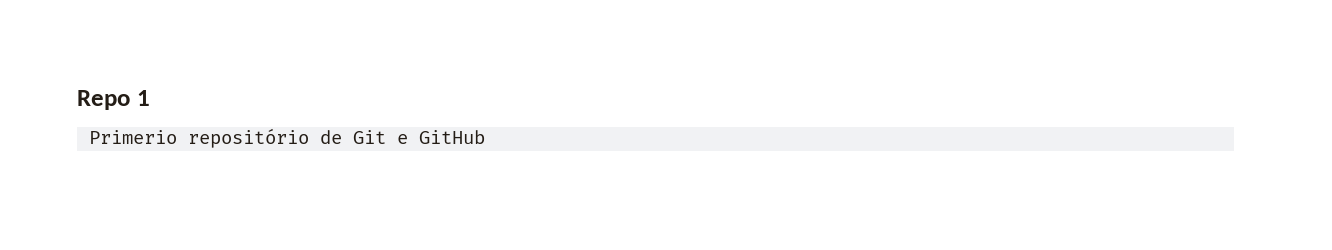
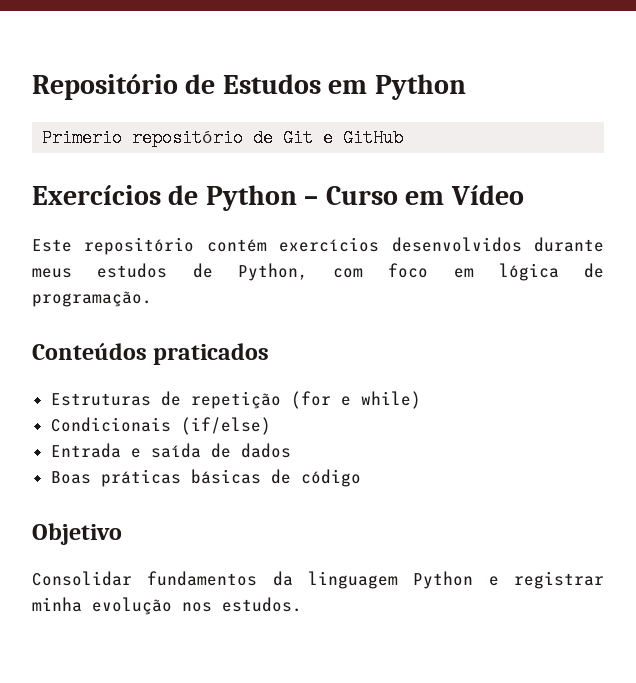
- Repo 1
+ Repositório de Estudos em Python
+ Exercícios de Python – Curso em Vídeo
+ Este repositório contém exercícios desenvolvidos durante meus estudos de Python, com foco em lógica de programação.
+ Conteúdos praticados
+ Estruturas de repetição (for e while)
+ Condicionais (if/else)
+ Entrada e saída de dados
+ Boas práticas básicas de código
+ Objetivo
+ Consolidar fundamentos da linguagem Python e registrar minha evolução nos estudos.

